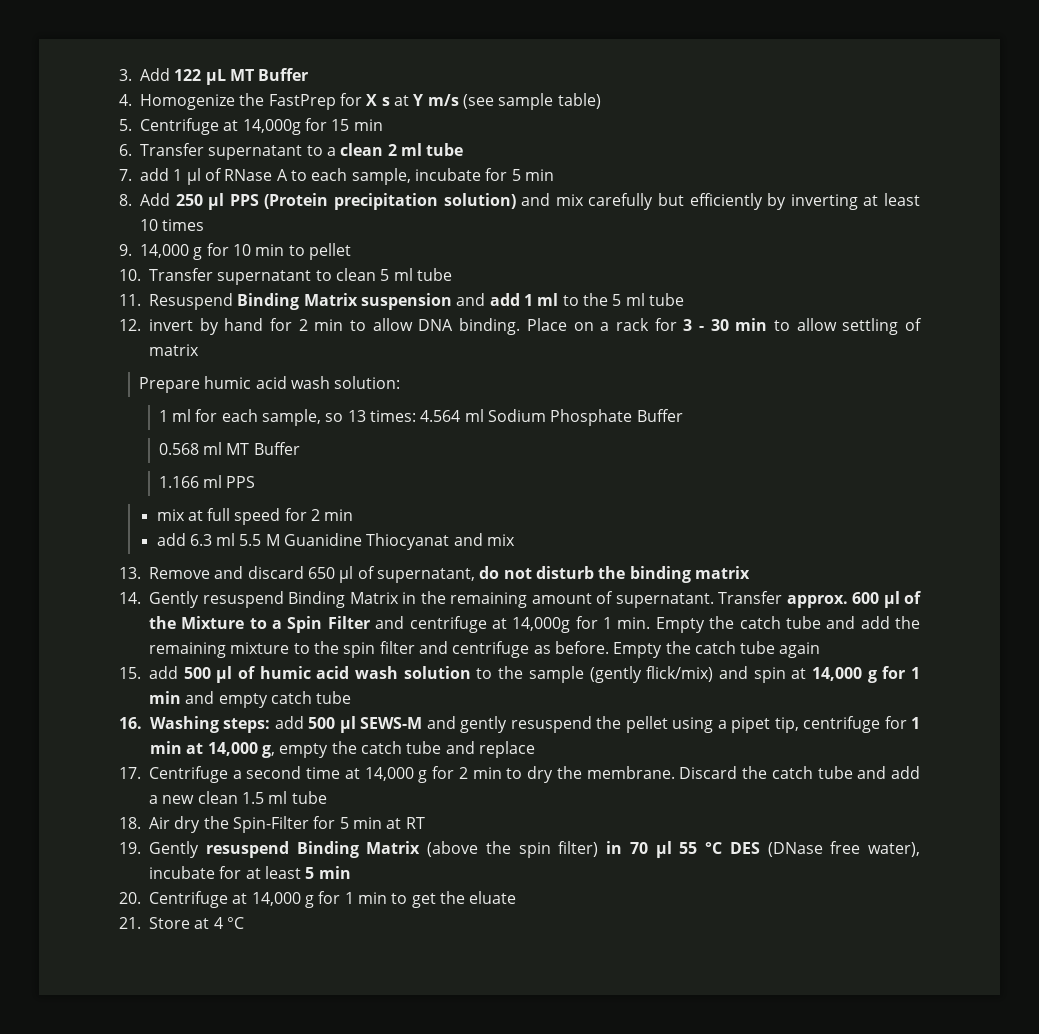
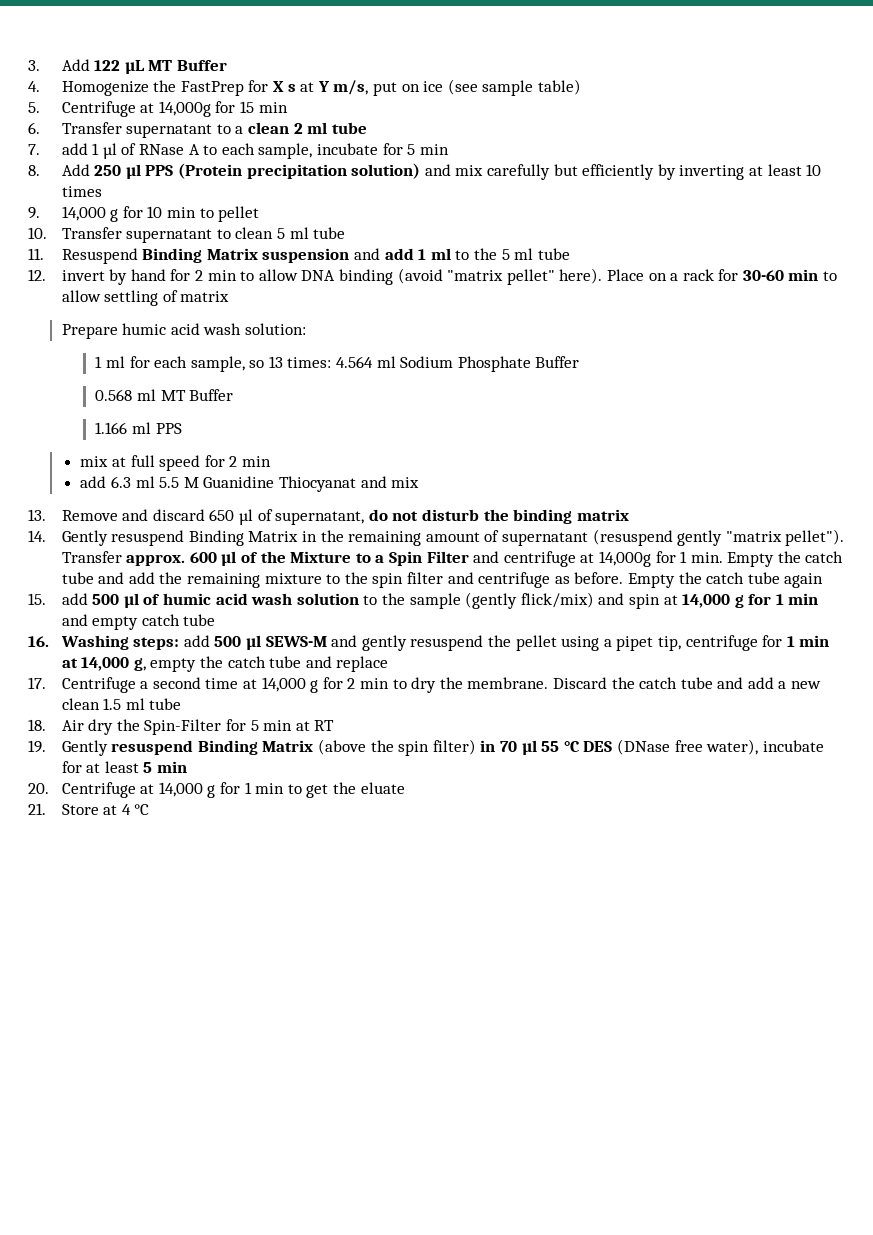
- 4. Homogenize the FastPrep for X s at Y m/s (see sample table)
+ 4. Homogenize the FastPrep for X s at Y m/s, put on ice (see sample table)
- 12. invert by hand for 2 min to allow DNA binding.
+ 12. invert by hand for 2 min to allow DNA binding (avoid "matrix pellet" here).
- Place on a rack for 3 - 30 min to allow settling of matrix
+ Place on a rack for 30-60 min to allow settling of matrix
- 14. Gently resuspend Binding Matrix in the remaining amount of supernatant.
+ 14. Gently resuspend Binding Matrix in the remaining amount of supernatant (resuspend gently "matrix pellet").

